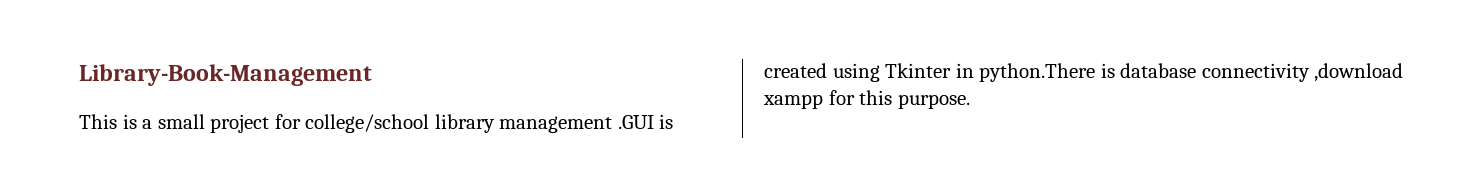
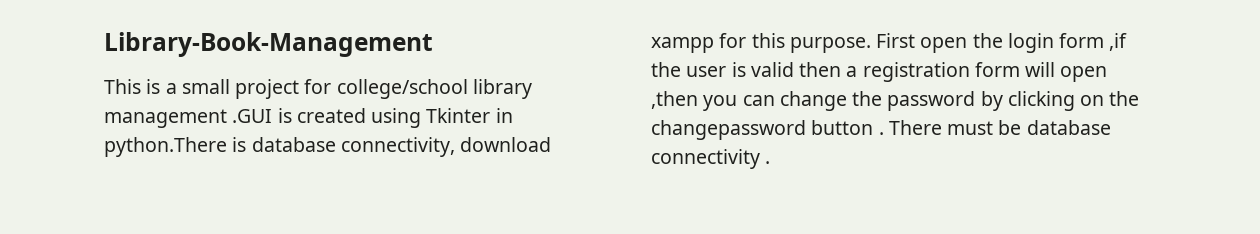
- This is a small project for college/school library management .GUI is created using Tkinter in python.There is database connectivity ,download xampp for this purpose.
+ This is a small project for college/school library management .GUI is created using Tkinter in python.There is database connectivity, download xampp for this purpose.
+ First open the login form ,if the user is valid then a registration form will open ,then you can change the password by clicking on the changepassword button . There must be database connectivity .

